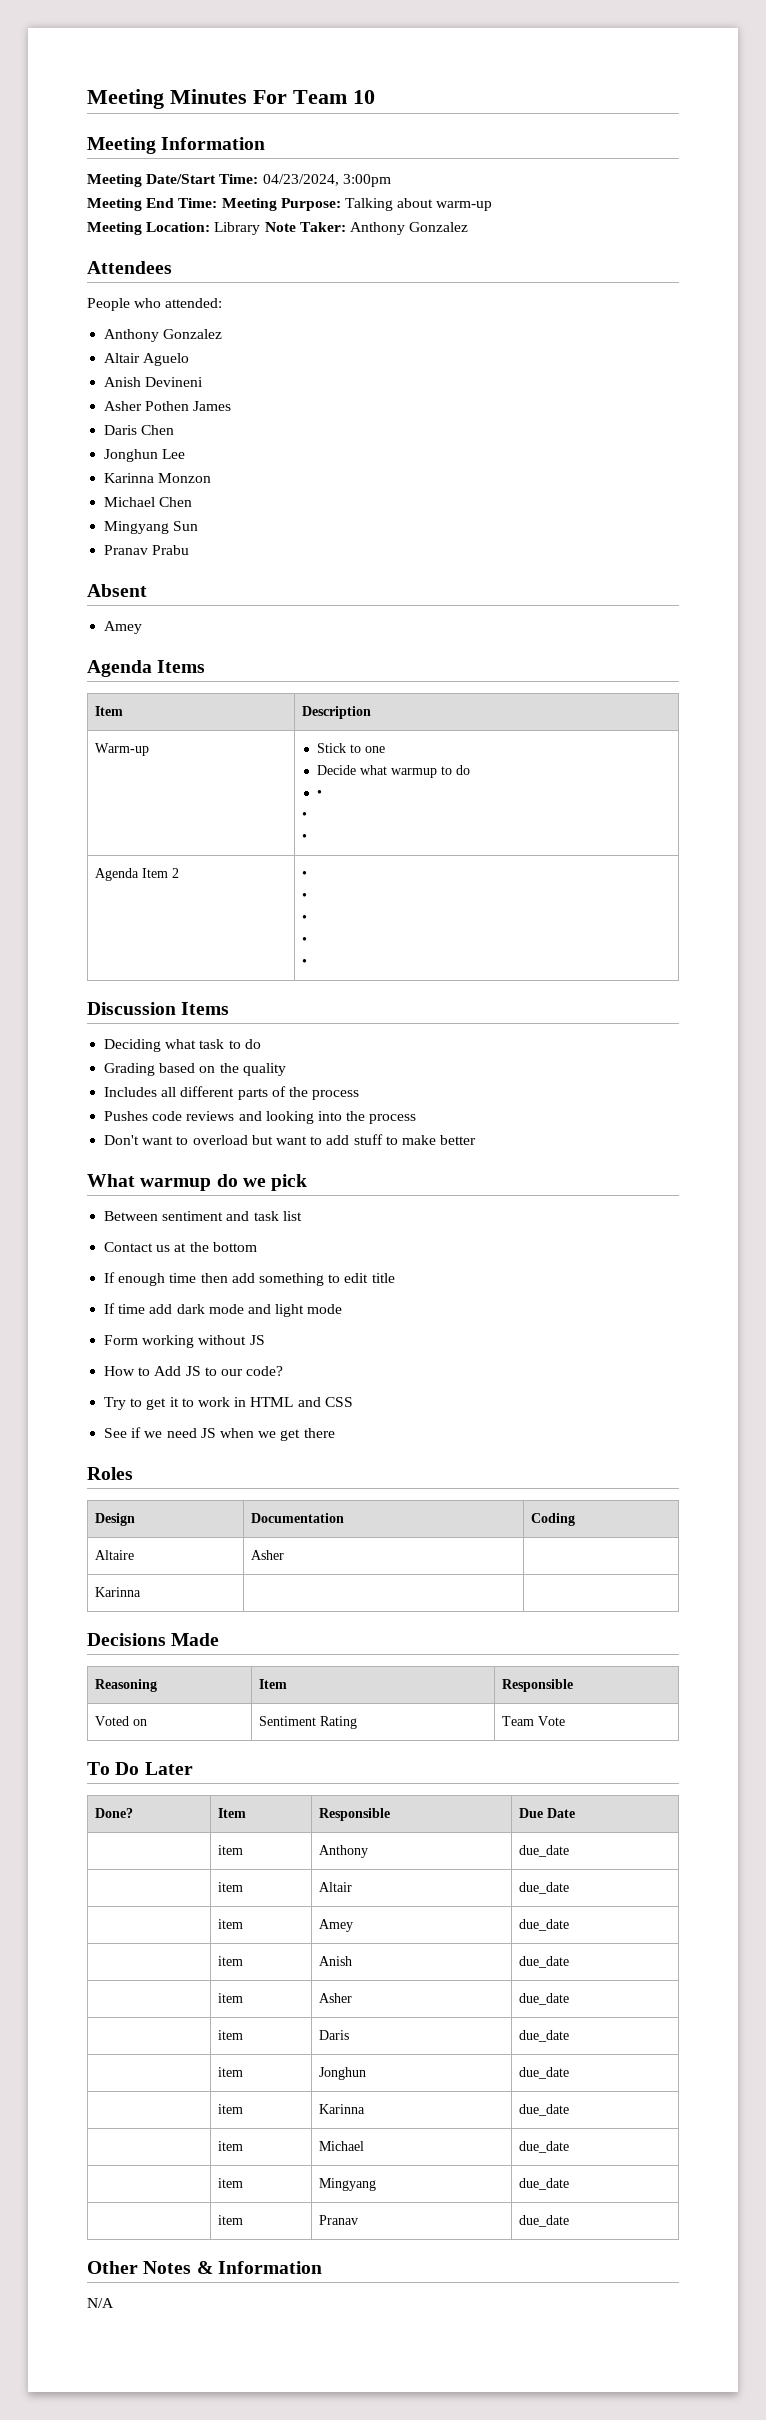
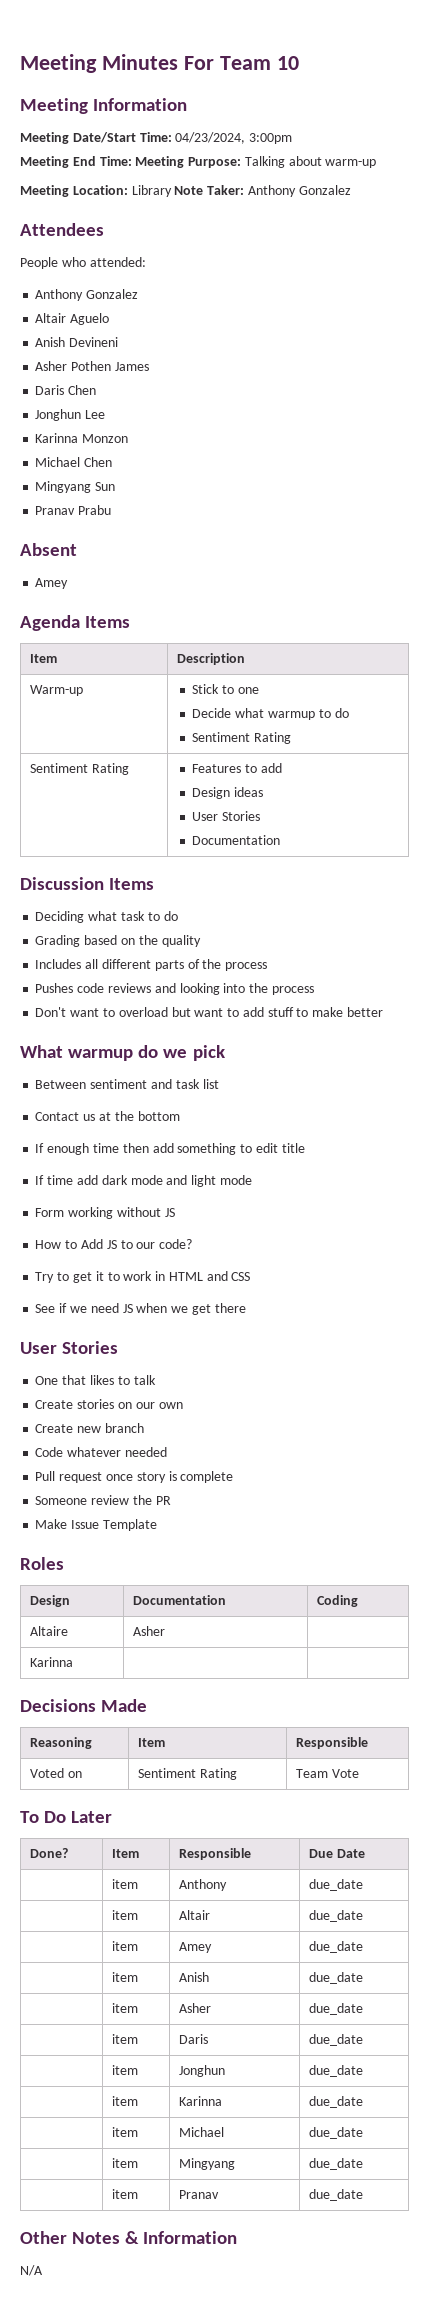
  Warm-up | Stick to one
  Decide what warmup to do
- •
- •
- •
- Agenda Item 2 | •
- •
- •
- •
- •
+ Sentiment Rating
+ Sentiment Rating | Features to add
+ Design ideas
+ User Stories
+ Documentation
  See if we need JS when we get there
+ User Stories
+ One that likes to talk
+ Create stories on our own
+ Create new branch
+ Code whatever needed
+ Pull request once story is complete
+ Someone review the PR
+ Make Issue Template

